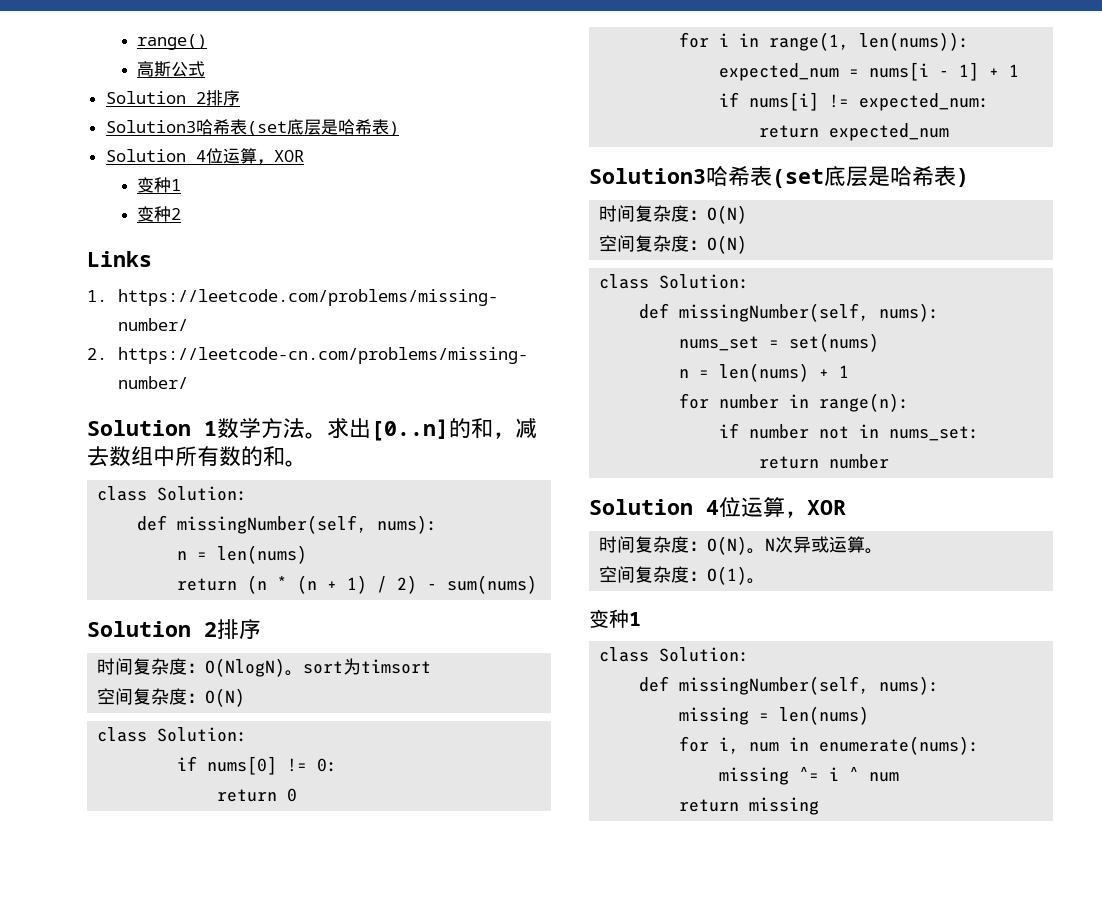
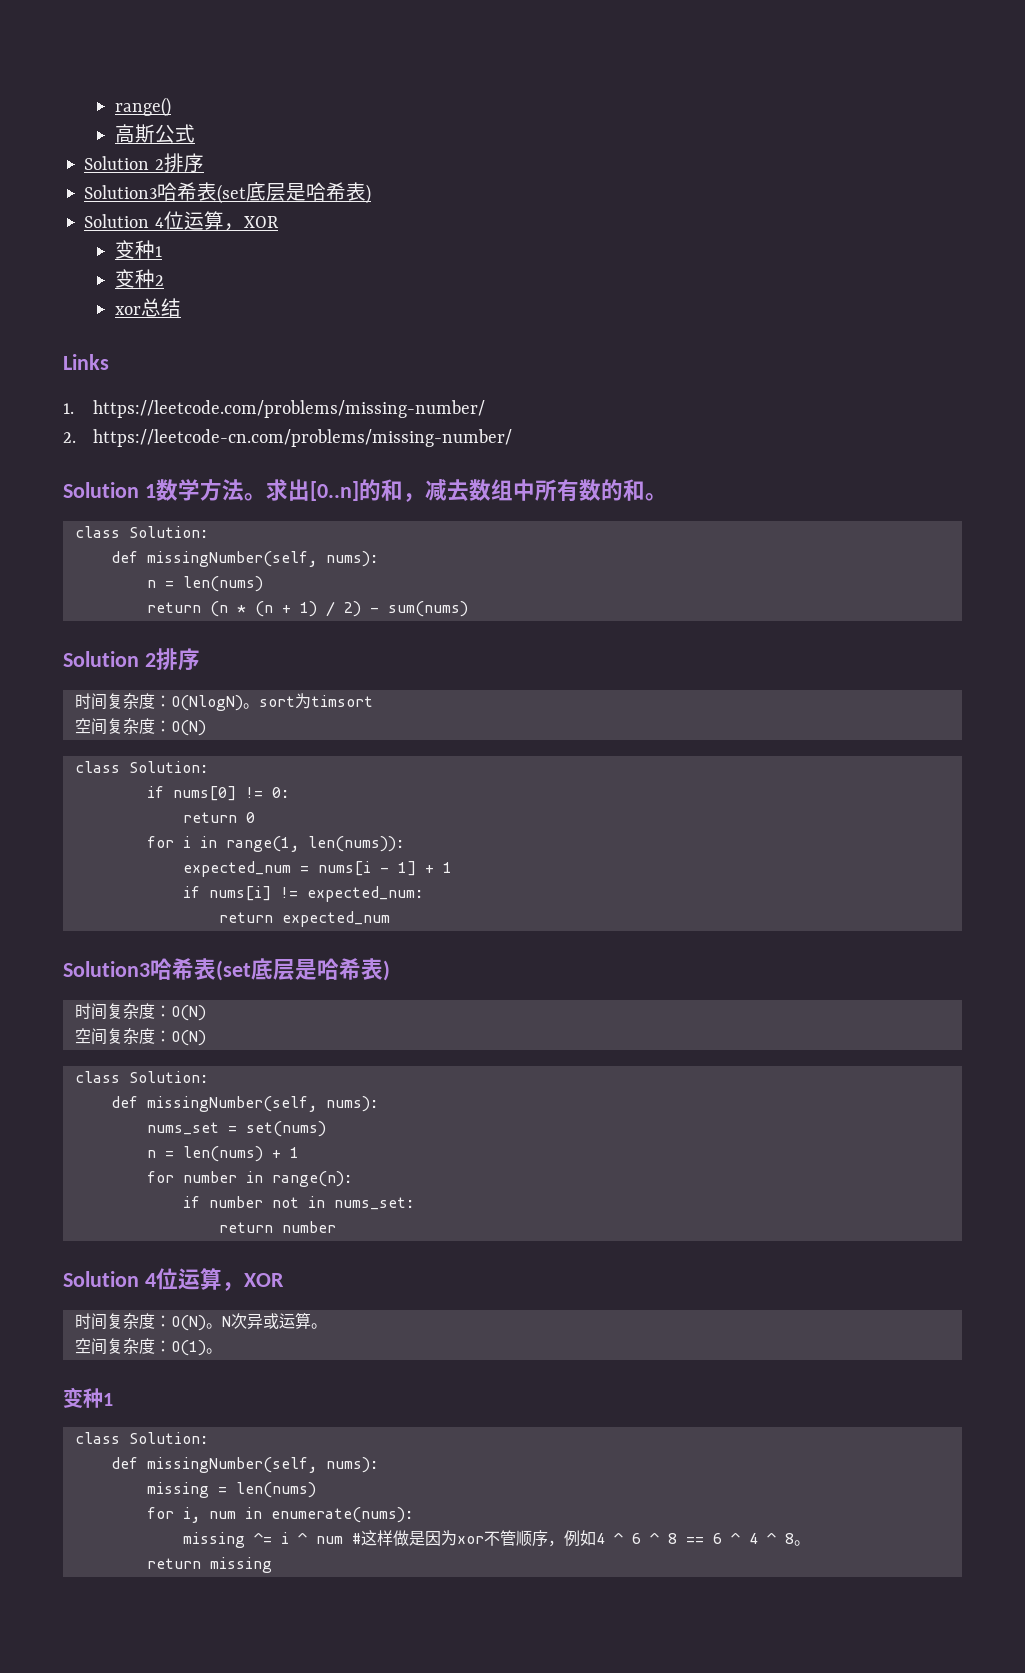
+ xor总结
- missing ^= i ^ num
+ missing ^= i ^ num #这样做是因为xor不管顺序，例如4 ^ 6 ^ 8 == 6 ^ 4 ^ 8。

